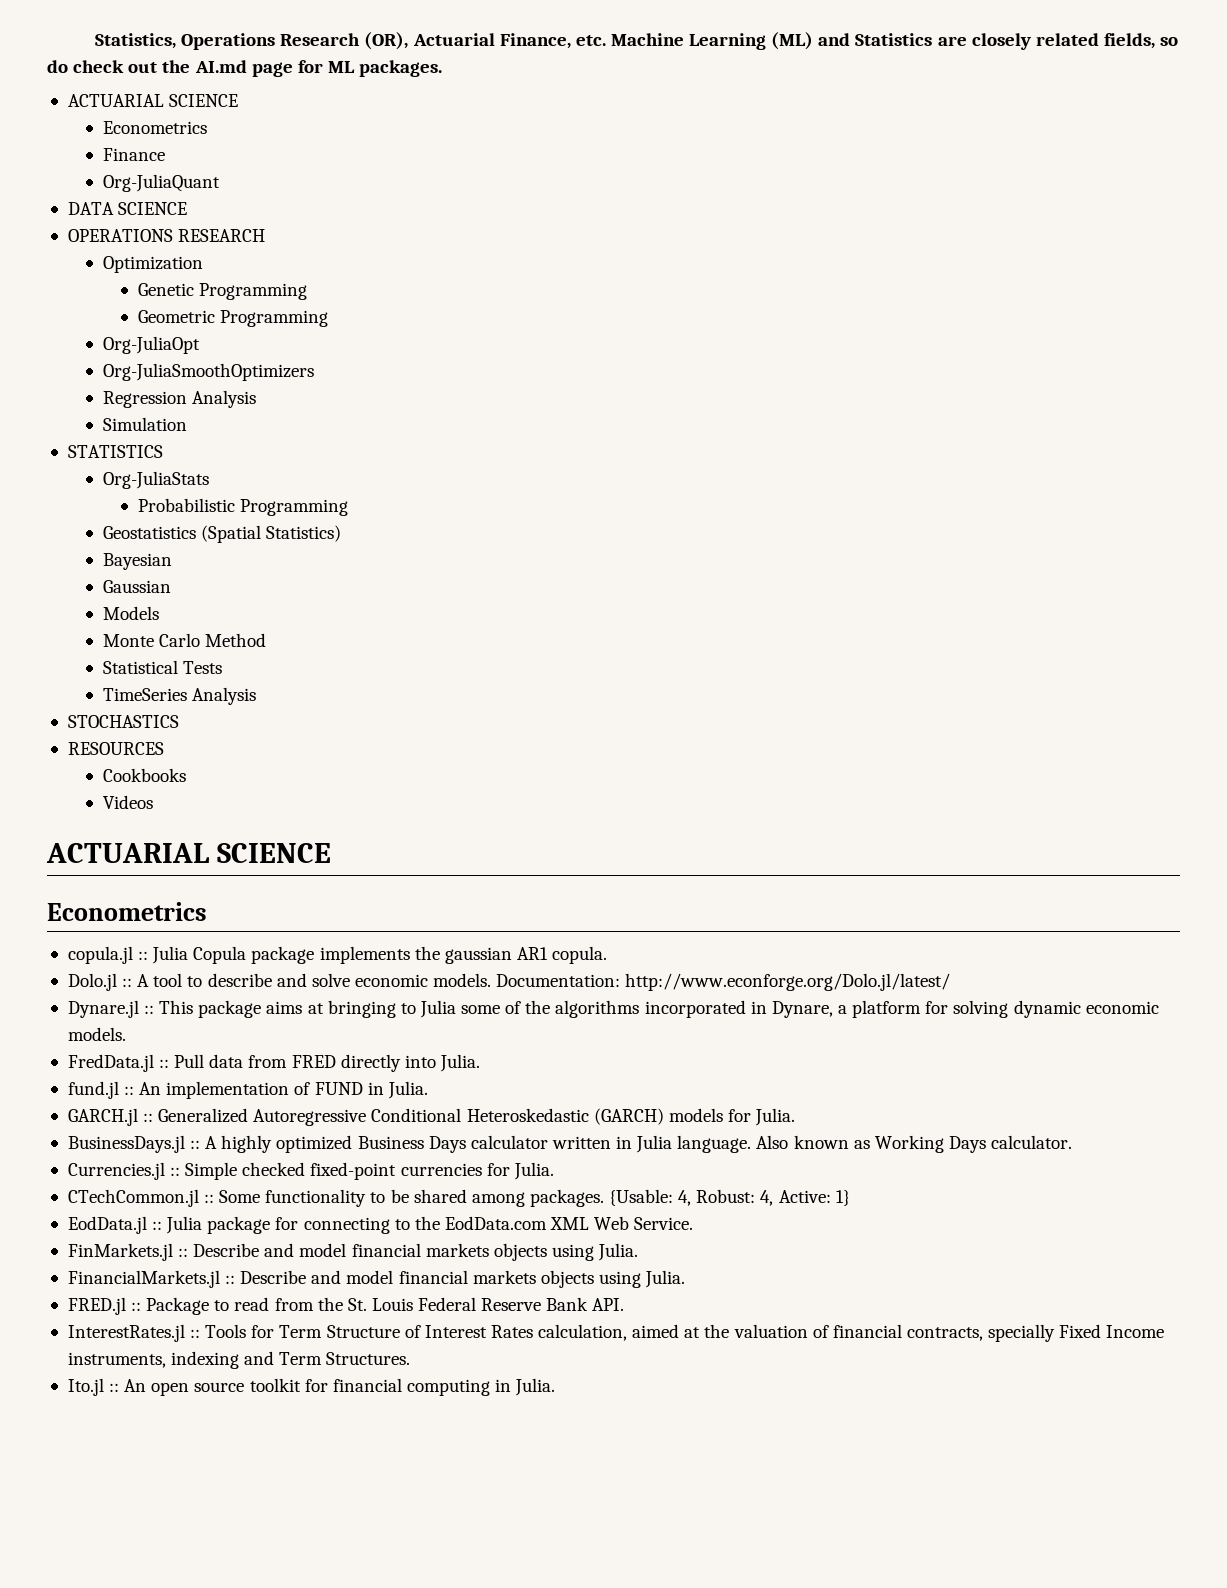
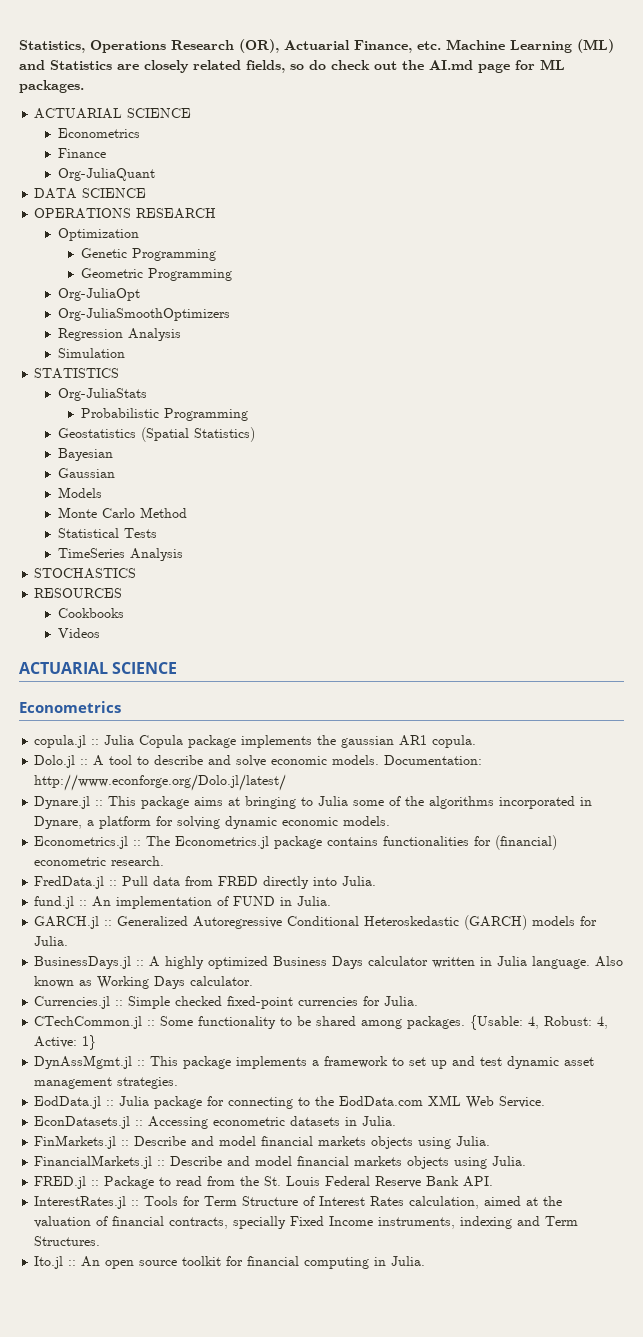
+ Econometrics.jl :: The Econometrics.jl package contains functionalities for (financial) econometric research.
+ DynAssMgmt.jl :: This package implements a framework to set up and test dynamic asset management strategies.
+ EconDatasets.jl :: Accessing econometric datasets in Julia.

